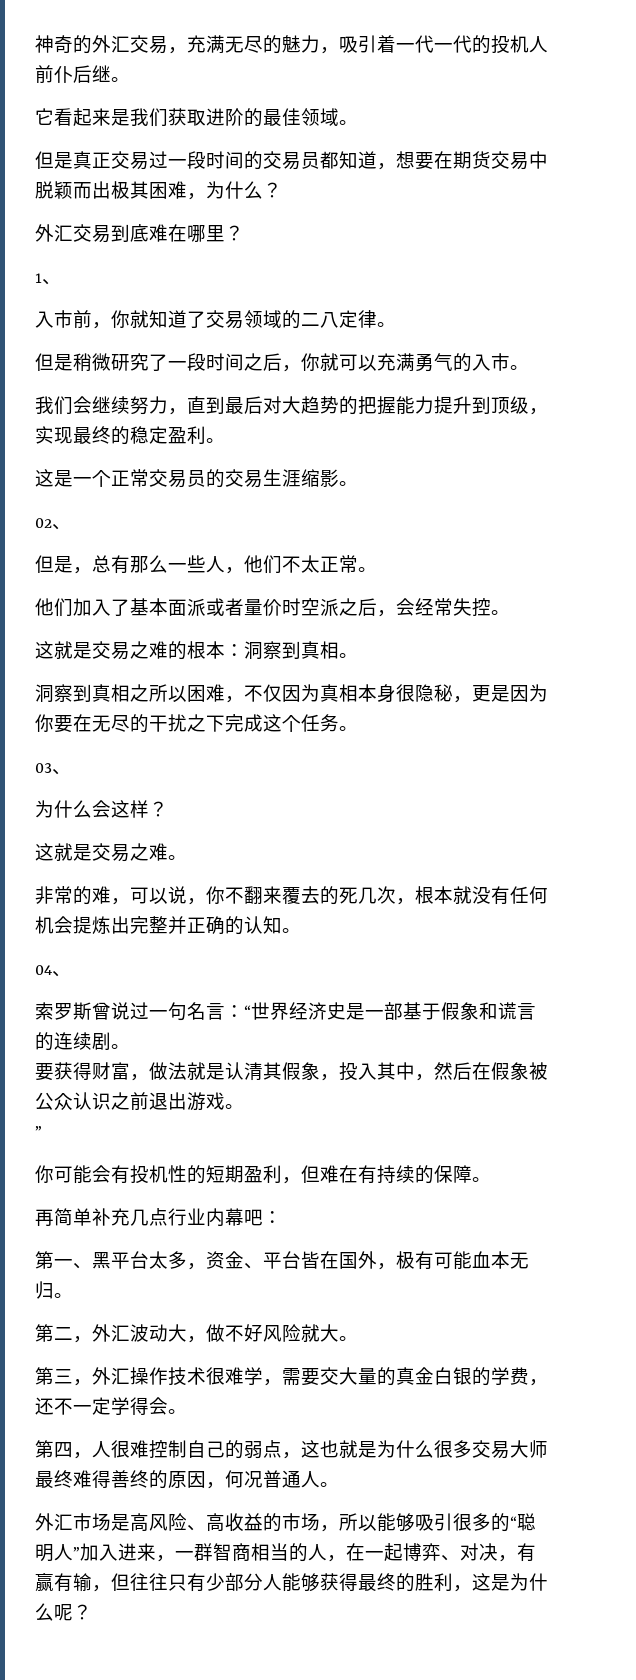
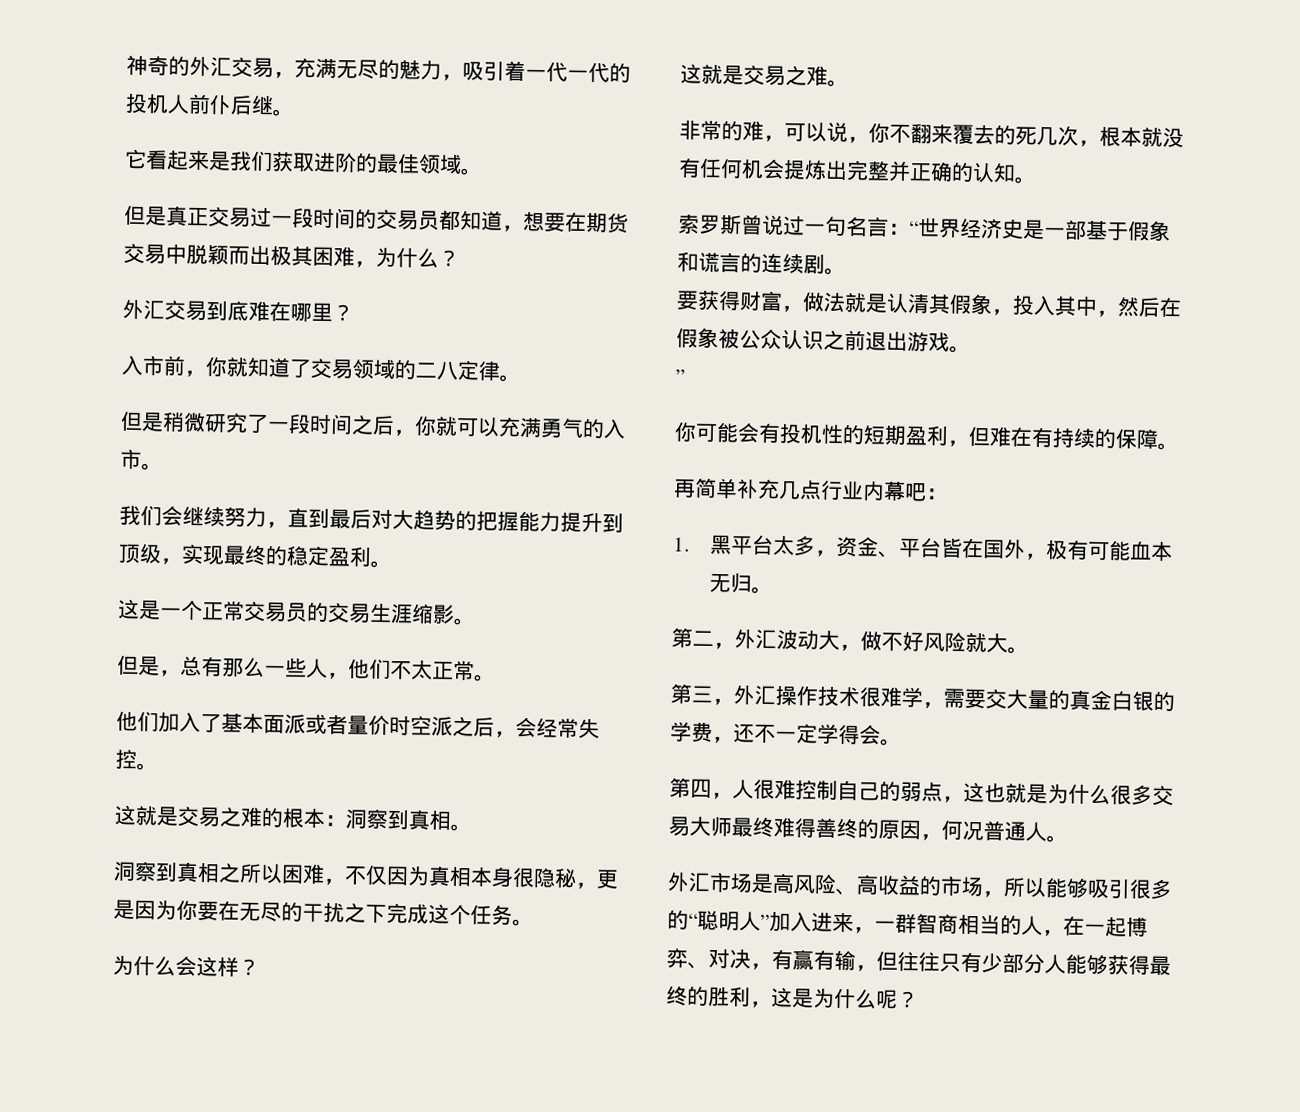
- 1、
- 02、
- 03、
- 04、
- 第一、黑平台太多，资金、平台皆在国外，极有可能血本无归。
+ 1.黑平台太多，资金、平台皆在国外，极有可能血本无归。

